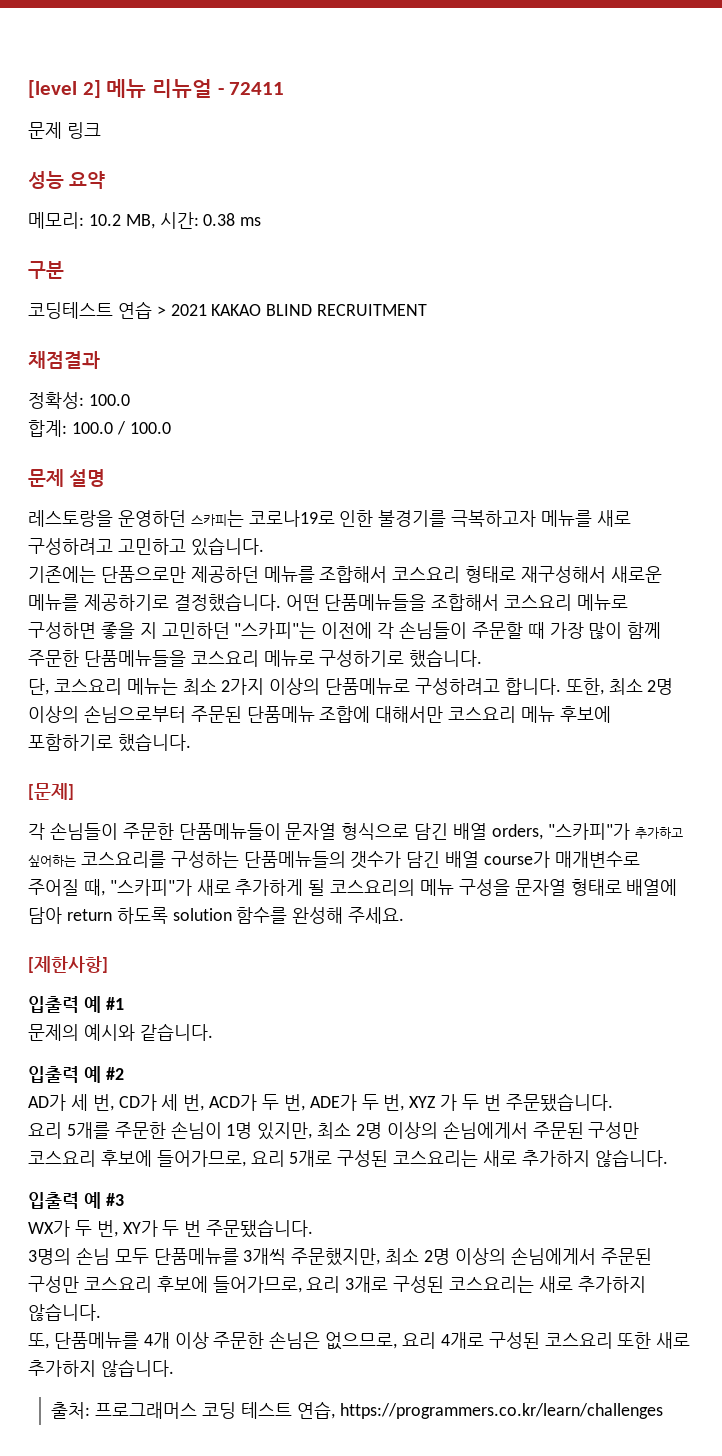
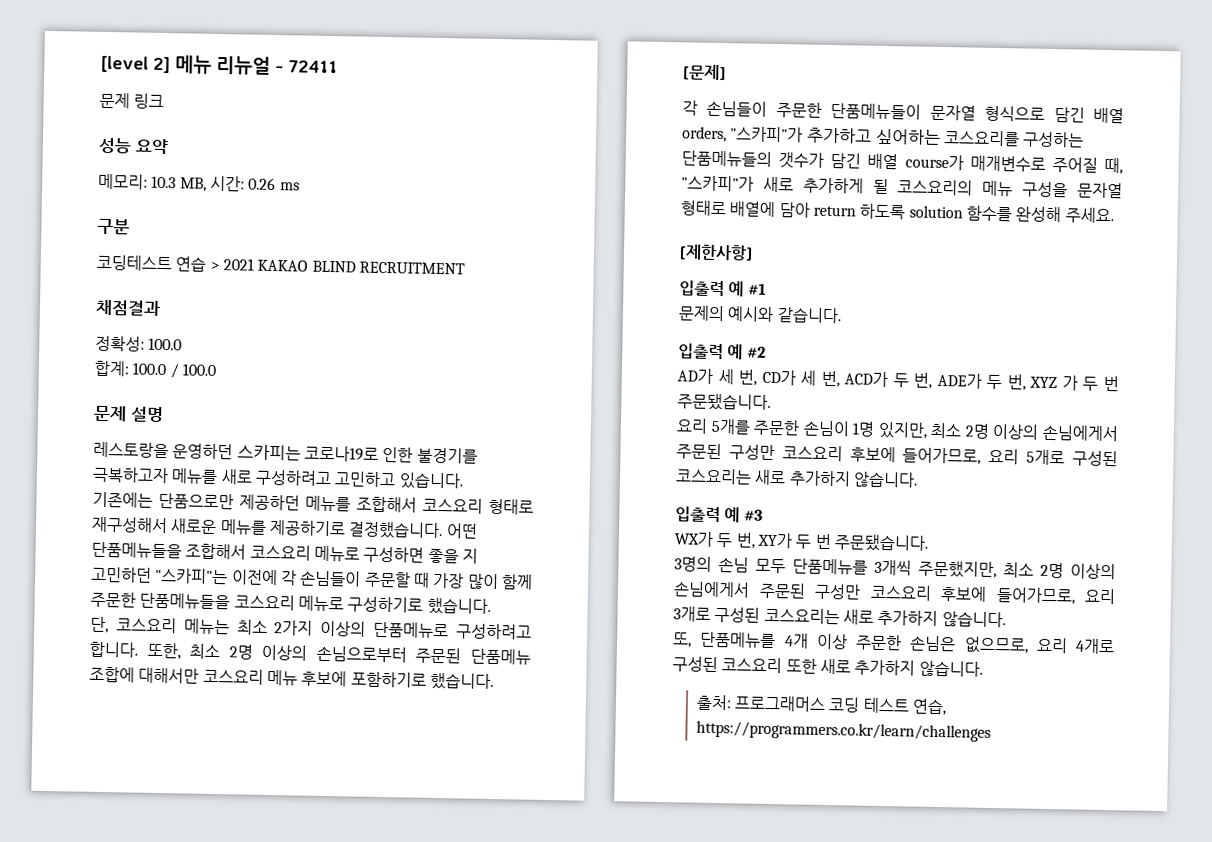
- 메모리: 10.2 MB, 시간: 0.38 ms
+ 메모리: 10.3 MB, 시간: 0.26 ms

